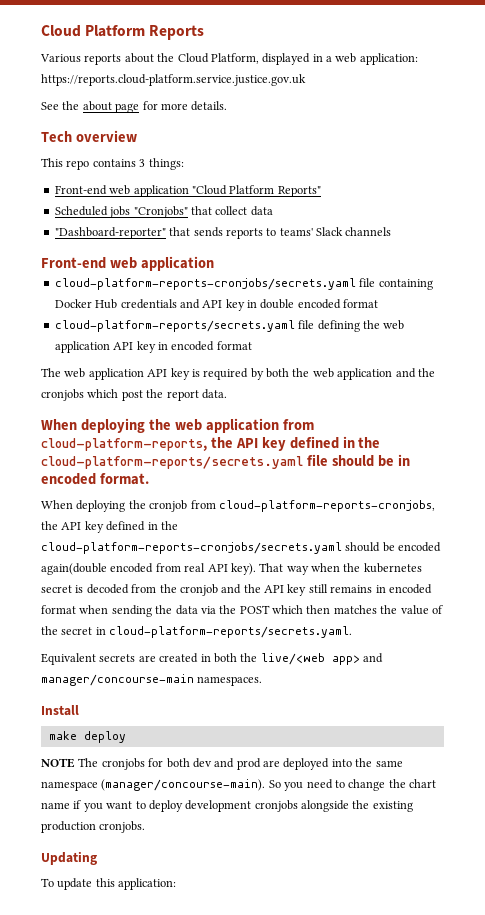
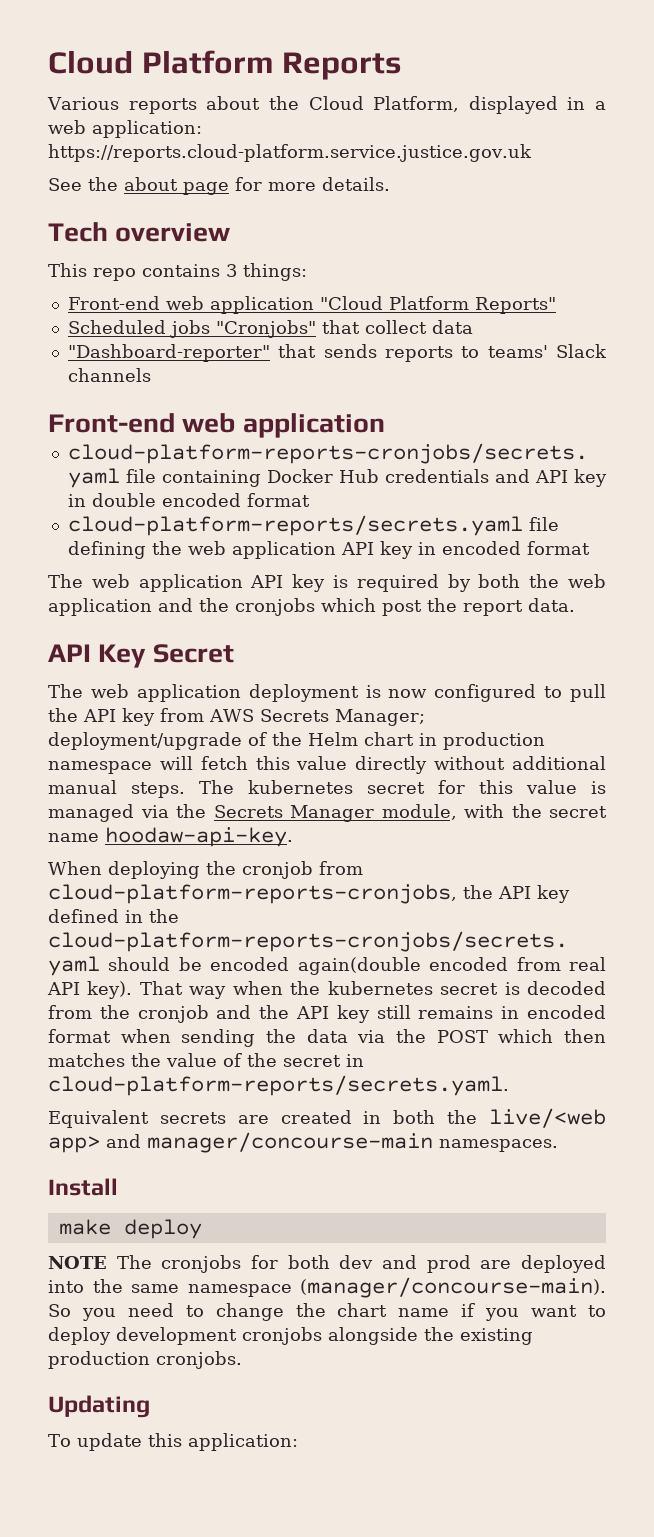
- When deploying the web application from cloud-platform-reports, the API key defined in the cloud-platform-reports/secrets.yaml file should be in encoded format.
+ API Key Secret
+ The web application deployment is now configured to pull the API key from AWS Secrets Manager; deployment/upgrade of the Helm chart in production namespace will fetch this value directly without additional manual steps. The kubernetes secret for this value is managed via the Secrets Manager module, with the secret name hoodaw-api-key.

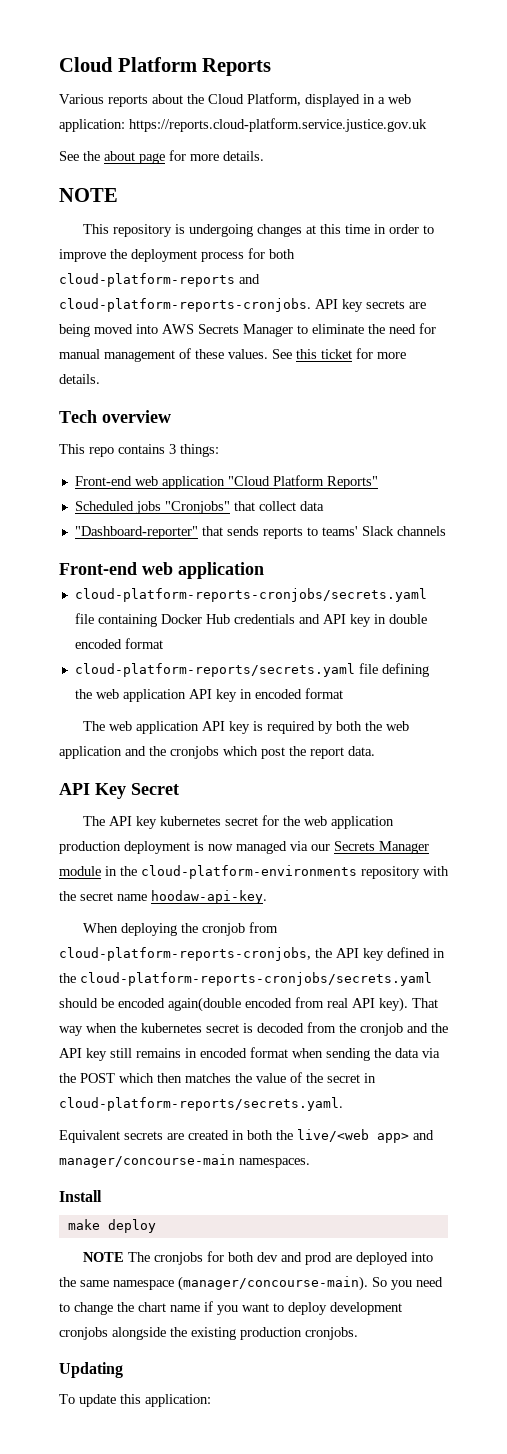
  See the about page for more details.
+ NOTE
+ This repository is undergoing changes at this time in order to improve the deployment process for both cloud-platform-reports and cloud-platform-reports-cronjobs. API key secrets are being moved into AWS Secrets Manager to eliminate the need for manual management of these values. See this ticket for more details.
- The web application deployment is now configured to pull the API key from AWS Secrets Manager; deployment/upgrade of the Helm chart in production namespace will fetch this value directly without additional manual steps. The kubernetes secret for this value is managed via the Secrets Manager module, with the secret name hoodaw-api-key.
+ The API key kubernetes secret for the web application production deployment is now managed via our Secrets Manager module in the cloud-platform-environments repository with the secret name hoodaw-api-key.

